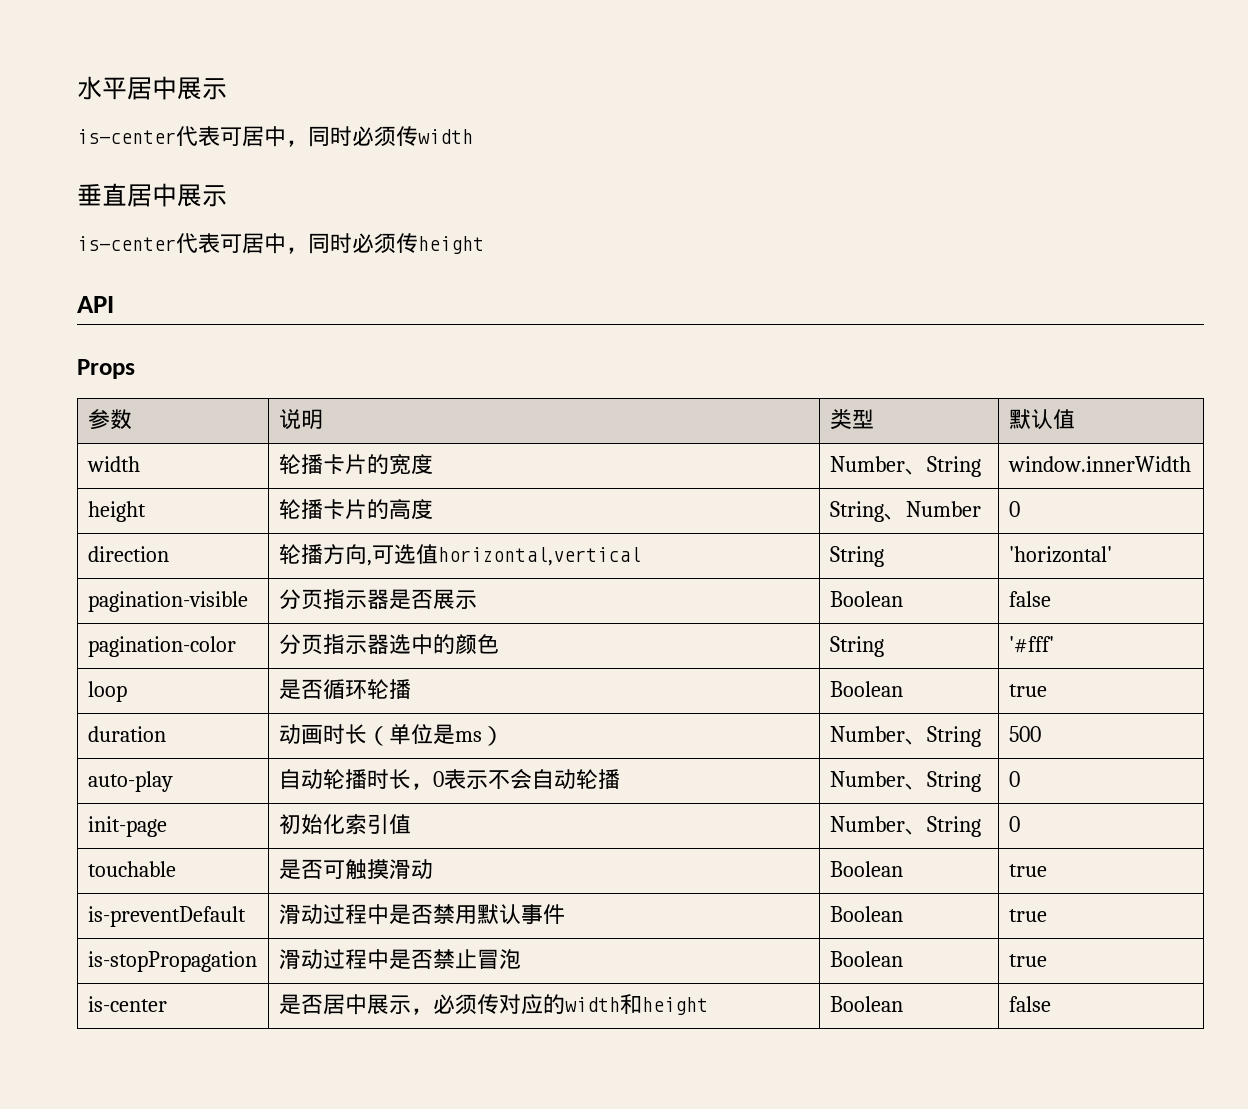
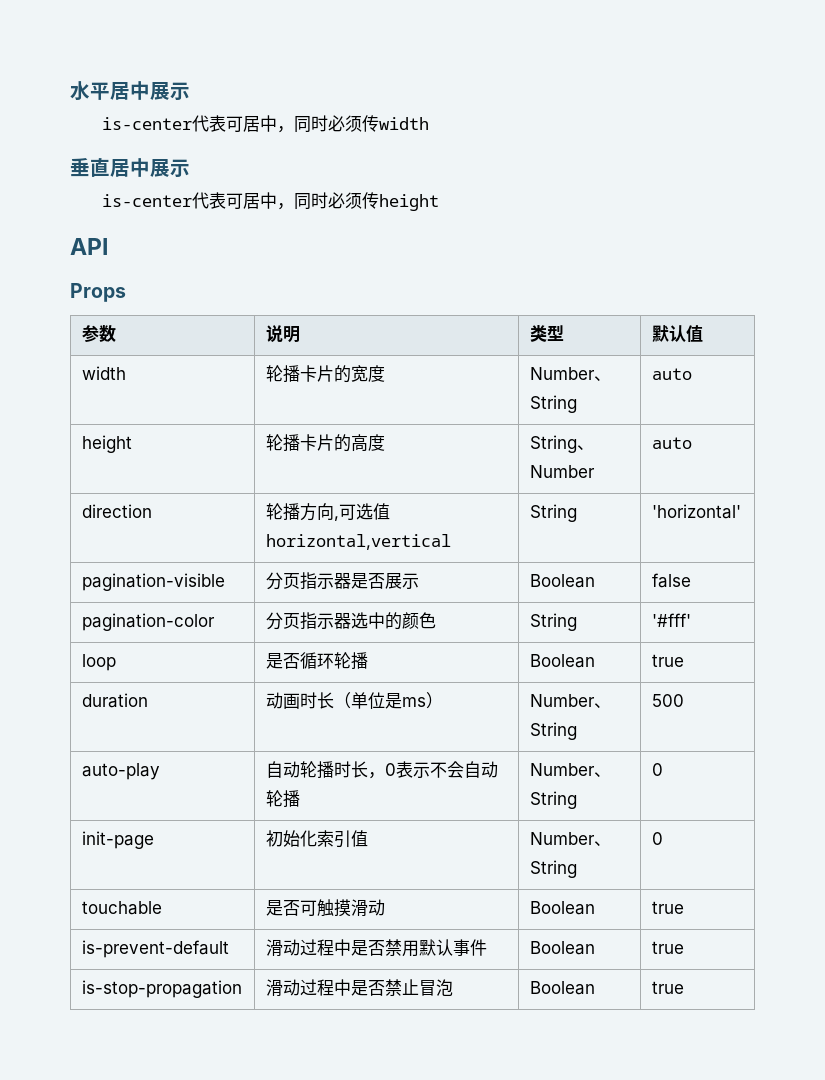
- width | 轮播卡片的宽度 | Number、String | window.innerWidth
+ width | 轮播卡片的宽度 | Number、String | auto
- height | 轮播卡片的高度 | String、Number | 0
+ height | 轮播卡片的高度 | String、Number | auto
- is-preventDefault | 滑动过程中是否禁用默认事件 | Boolean | true
+ is-prevent-default | 滑动过程中是否禁用默认事件 | Boolean | true
- is-stopPropagation | 滑动过程中是否禁止冒泡 | Boolean | true
+ is-stop-propagation | 滑动过程中是否禁止冒泡 | Boolean | true
- is-center | 是否居中展示，必须传对应的width和height | Boolean | false

